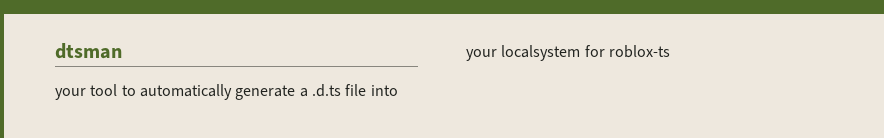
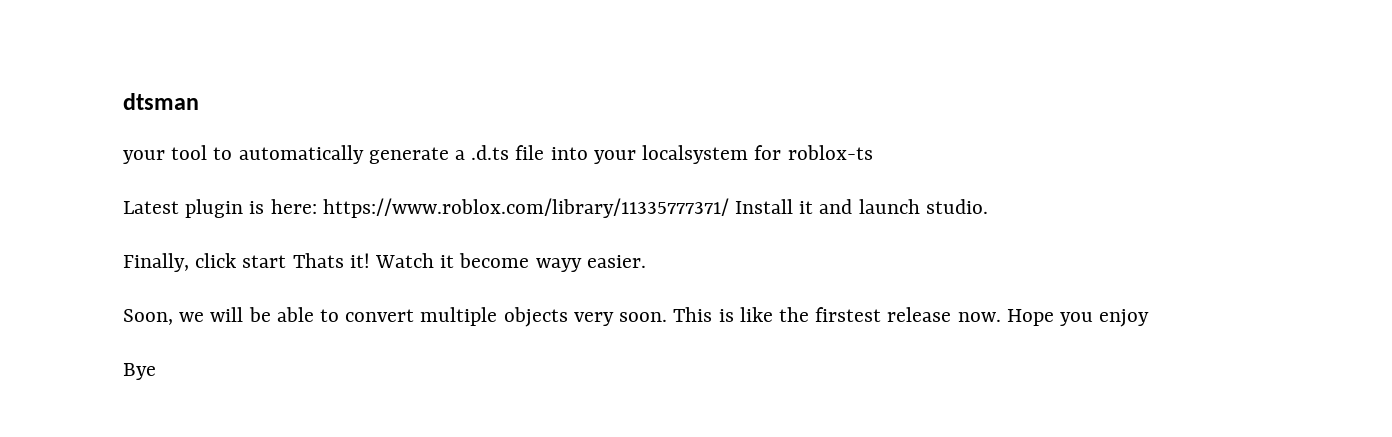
+ Latest plugin is here: https://www.roblox.com/library/11335777371/ Install it and launch studio.
+ Finally, click start Thats it! Watch it become wayy easier.
+ Soon, we will be able to convert multiple objects very soon. This is like the firstest release now. Hope you enjoy
+ Bye

